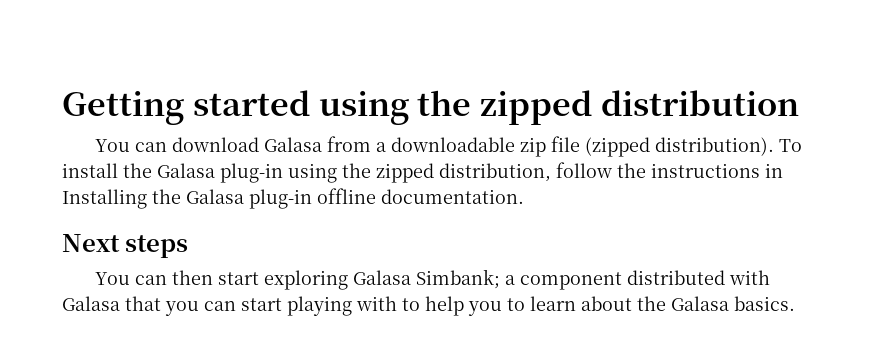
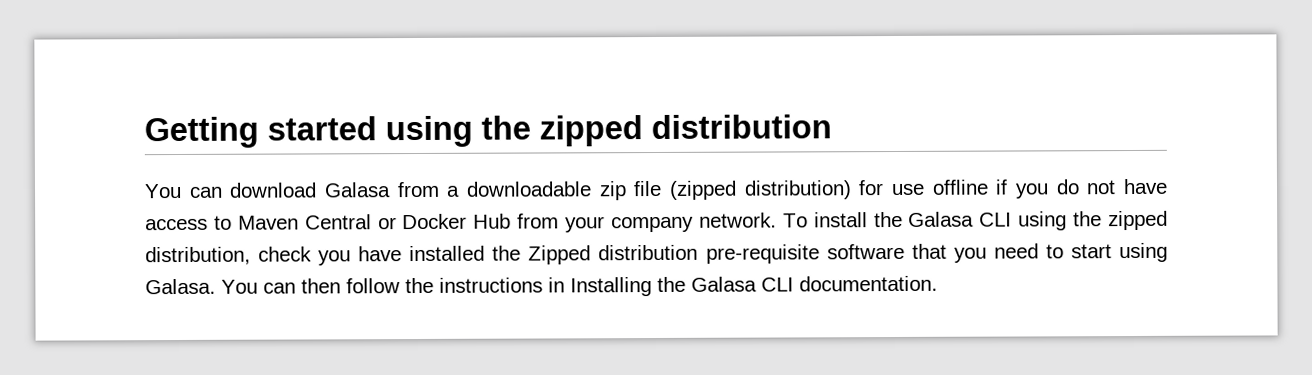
- You can download Galasa from a downloadable zip file (zipped distribution).
+ You can download Galasa from a downloadable zip file (zipped distribution) for use offline if you do not have access to Maven Central or Docker Hub from your company network.
- To install the Galasa plug-in using the zipped distribution, follow the instructions in Installing the Galasa plug-in offline documentation.
+ To install the Galasa CLI using the zipped distribution, check you have installed the Zipped distribution pre-requisite software that you need to start using Galasa. You can then follow the instructions in Installing the Galasa CLI documentation.
- Next steps
- You can then start exploring Galasa Simbank; a component distributed with Galasa that you can start playing with to help you to learn about the Galasa basics.

